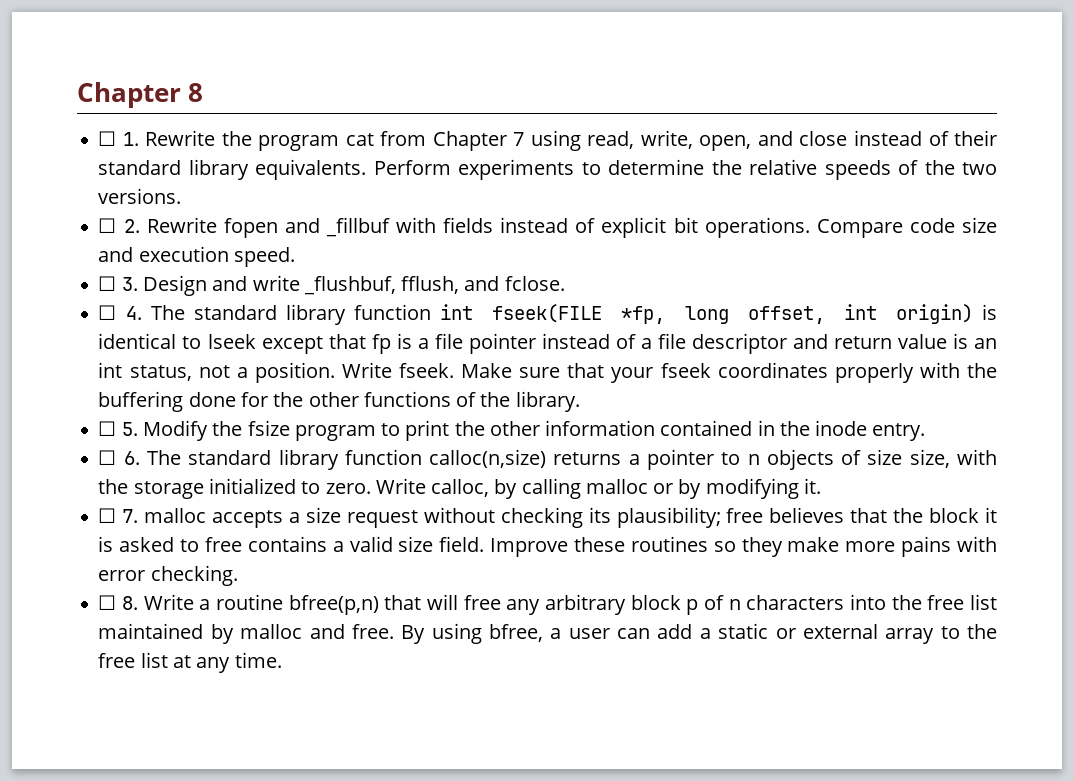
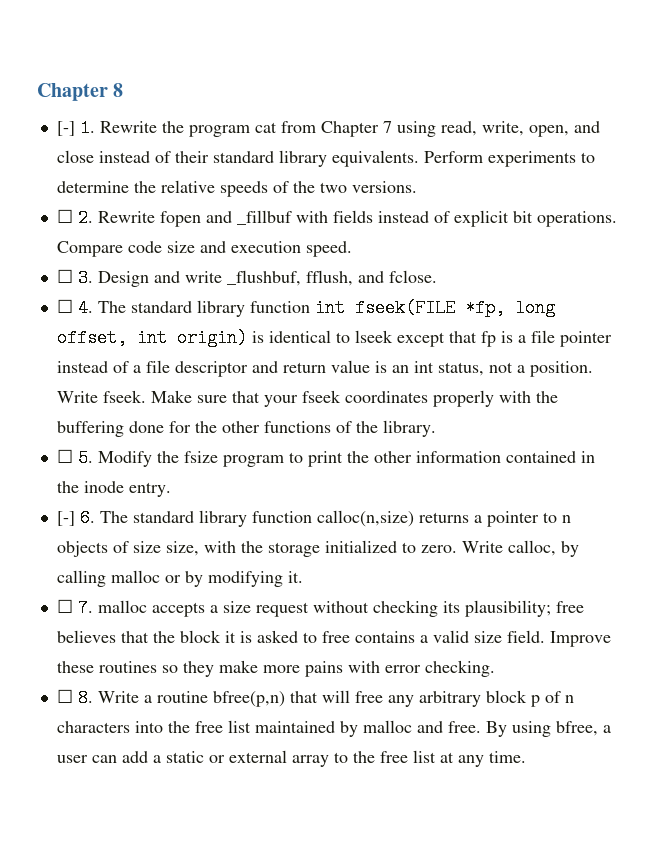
- ☐ 1. Rewrite the program cat from Chapter 7 using read, write, open, and close instead of their standard library equivalents.
+ [-] 1. Rewrite the program cat from Chapter 7 using read, write, open, and close instead of their standard library equivalents.
- ☐ 6. The standard library function calloc(n,size) returns a pointer to n objects of size size, with the storage initialized to zero.
+ [-] 6. The standard library function calloc(n,size) returns a pointer to n objects of size size, with the storage initialized to zero.

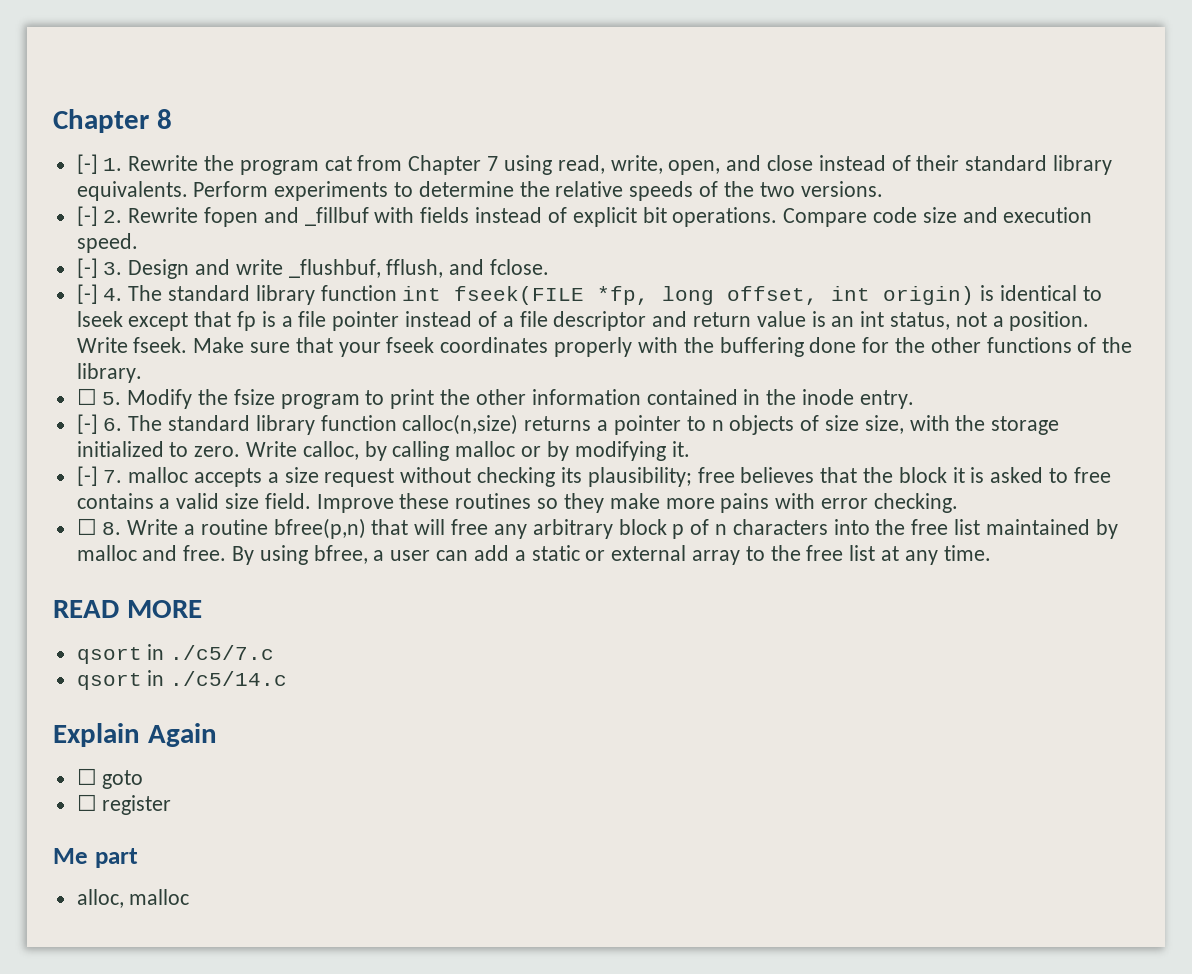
- ☐ 2. Rewrite fopen and _fillbuf with fields instead of explicit bit operations.
+ [-] 2. Rewrite fopen and _fillbuf with fields instead of explicit bit operations.
- ☐ 3. Design and write _flushbuf, fflush, and fclose.
+ [-] 3. Design and write _flushbuf, fflush, and fclose.
- ☐ 4. The standard library function int fseek(FILE *fp, long offset, int origin) is identical to lseek except that fp is a file pointer instead of a file descriptor and return value is an int status, not a position.
+ [-] 4. The standard library function int fseek(FILE *fp, long offset, int origin) is identical to lseek except that fp is a file pointer instead of a file descriptor and return value is an int status, not a position.
- ☐ 7. malloc accepts a size request without checking its plausibility; free believes that the block it is asked to free contains a valid size field.
+ [-] 7. malloc accepts a size request without checking its plausibility; free believes that the block it is asked to free contains a valid size field.
+ READ MORE
+ qsort in ./c5/7.c
+ qsort in ./c5/14.c
+ Explain Again
+ ☐ goto
+ ☐ register
+ Me part
+ alloc, malloc

